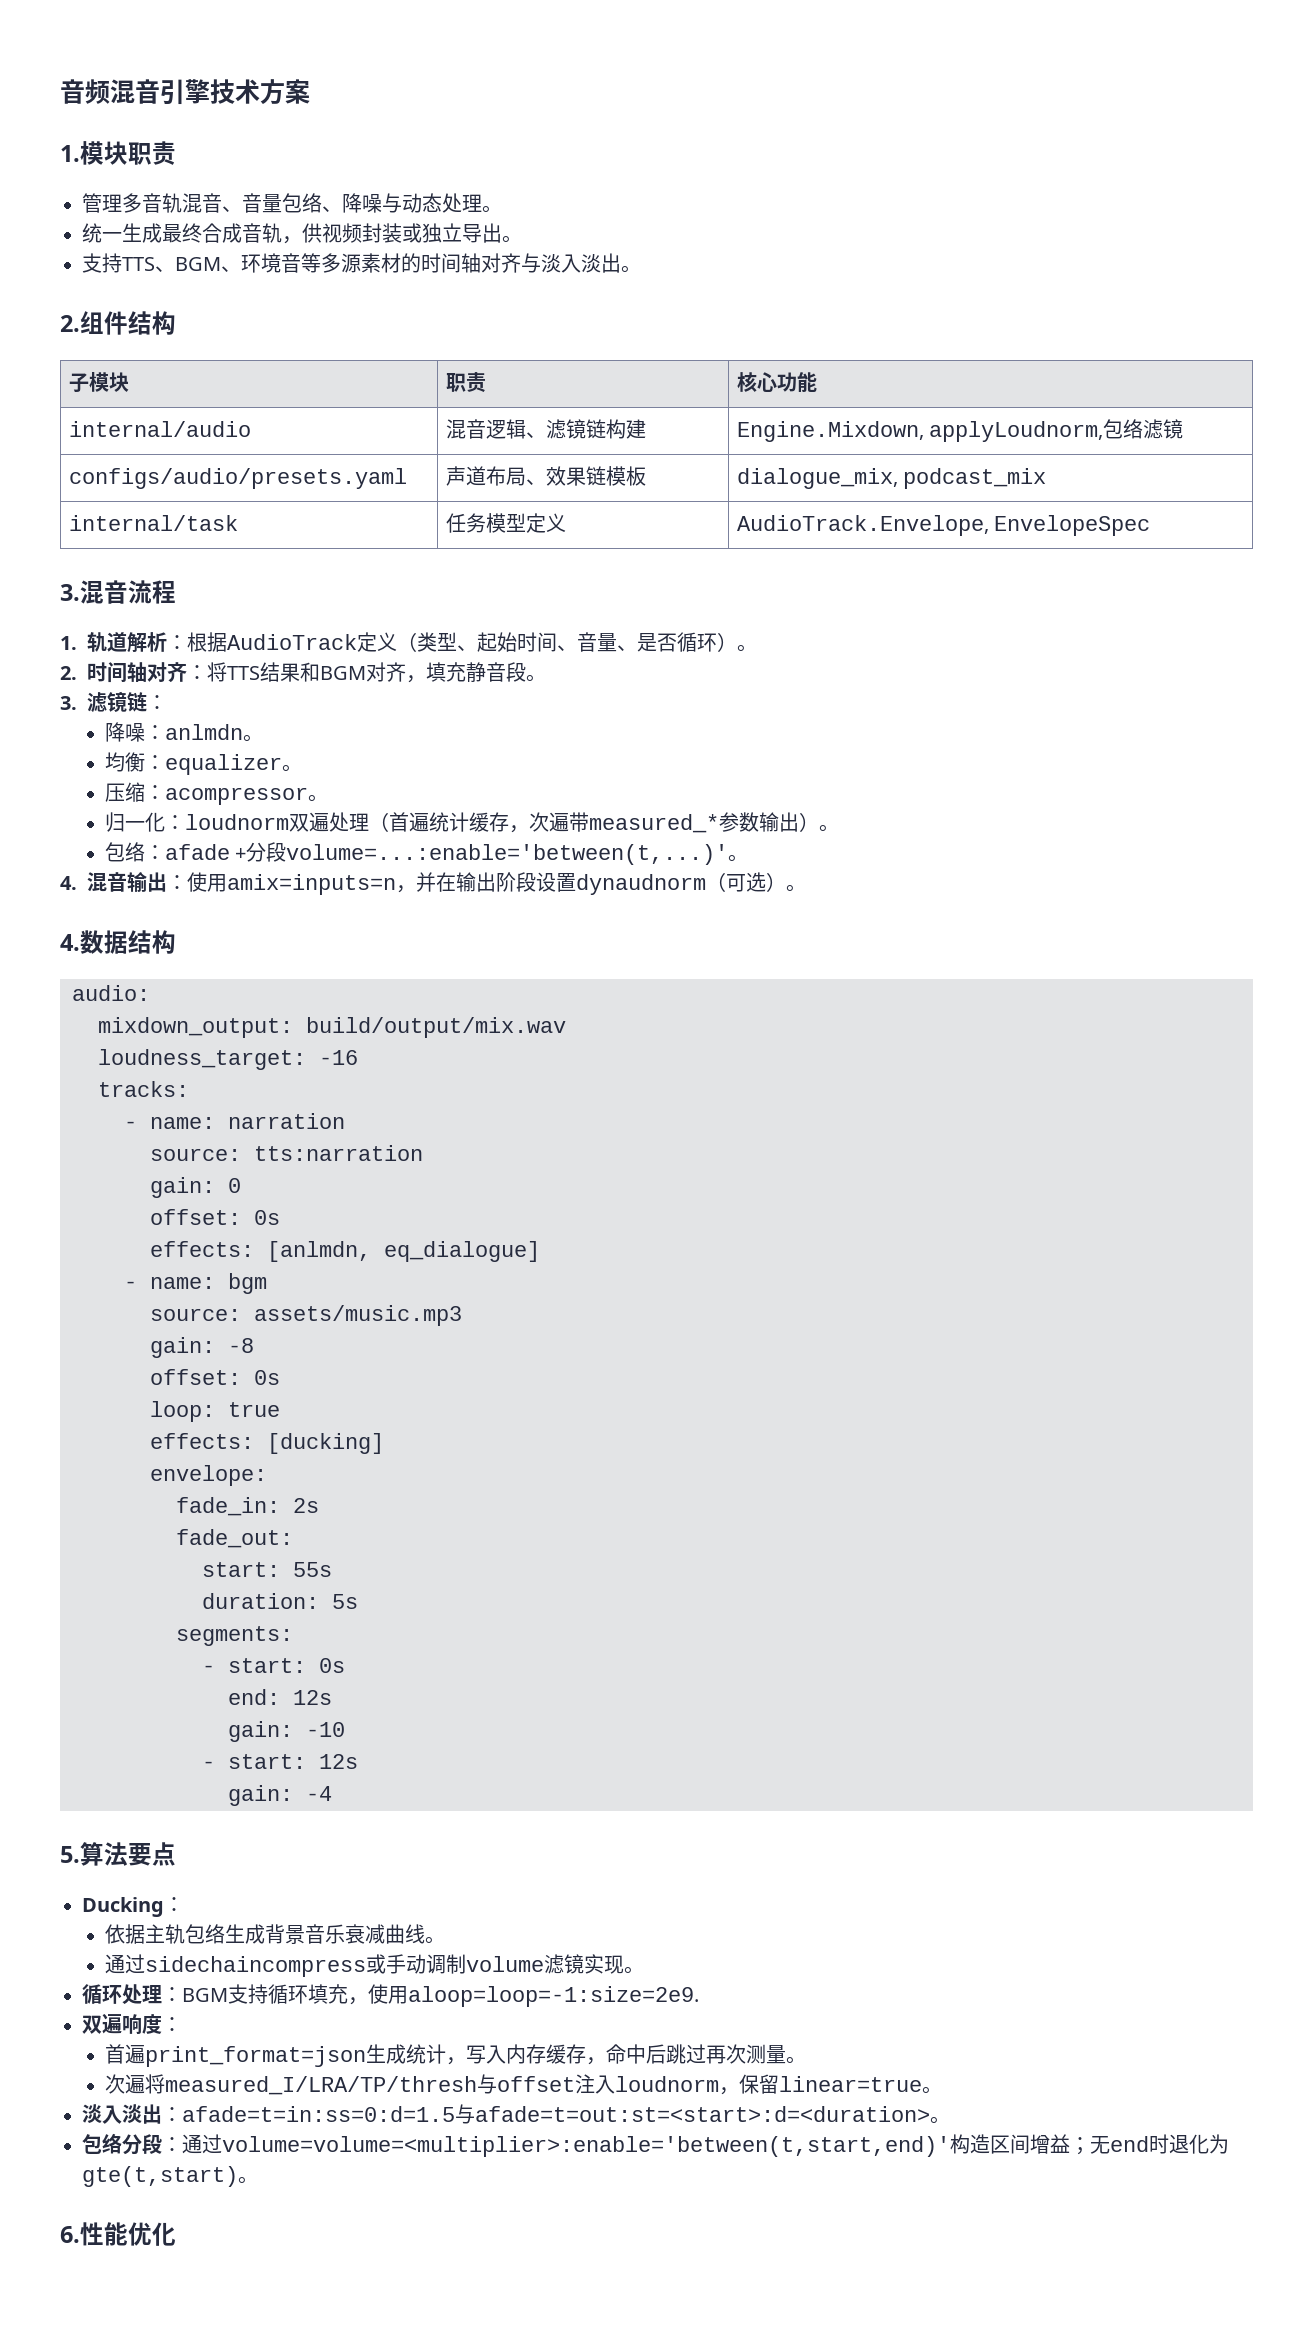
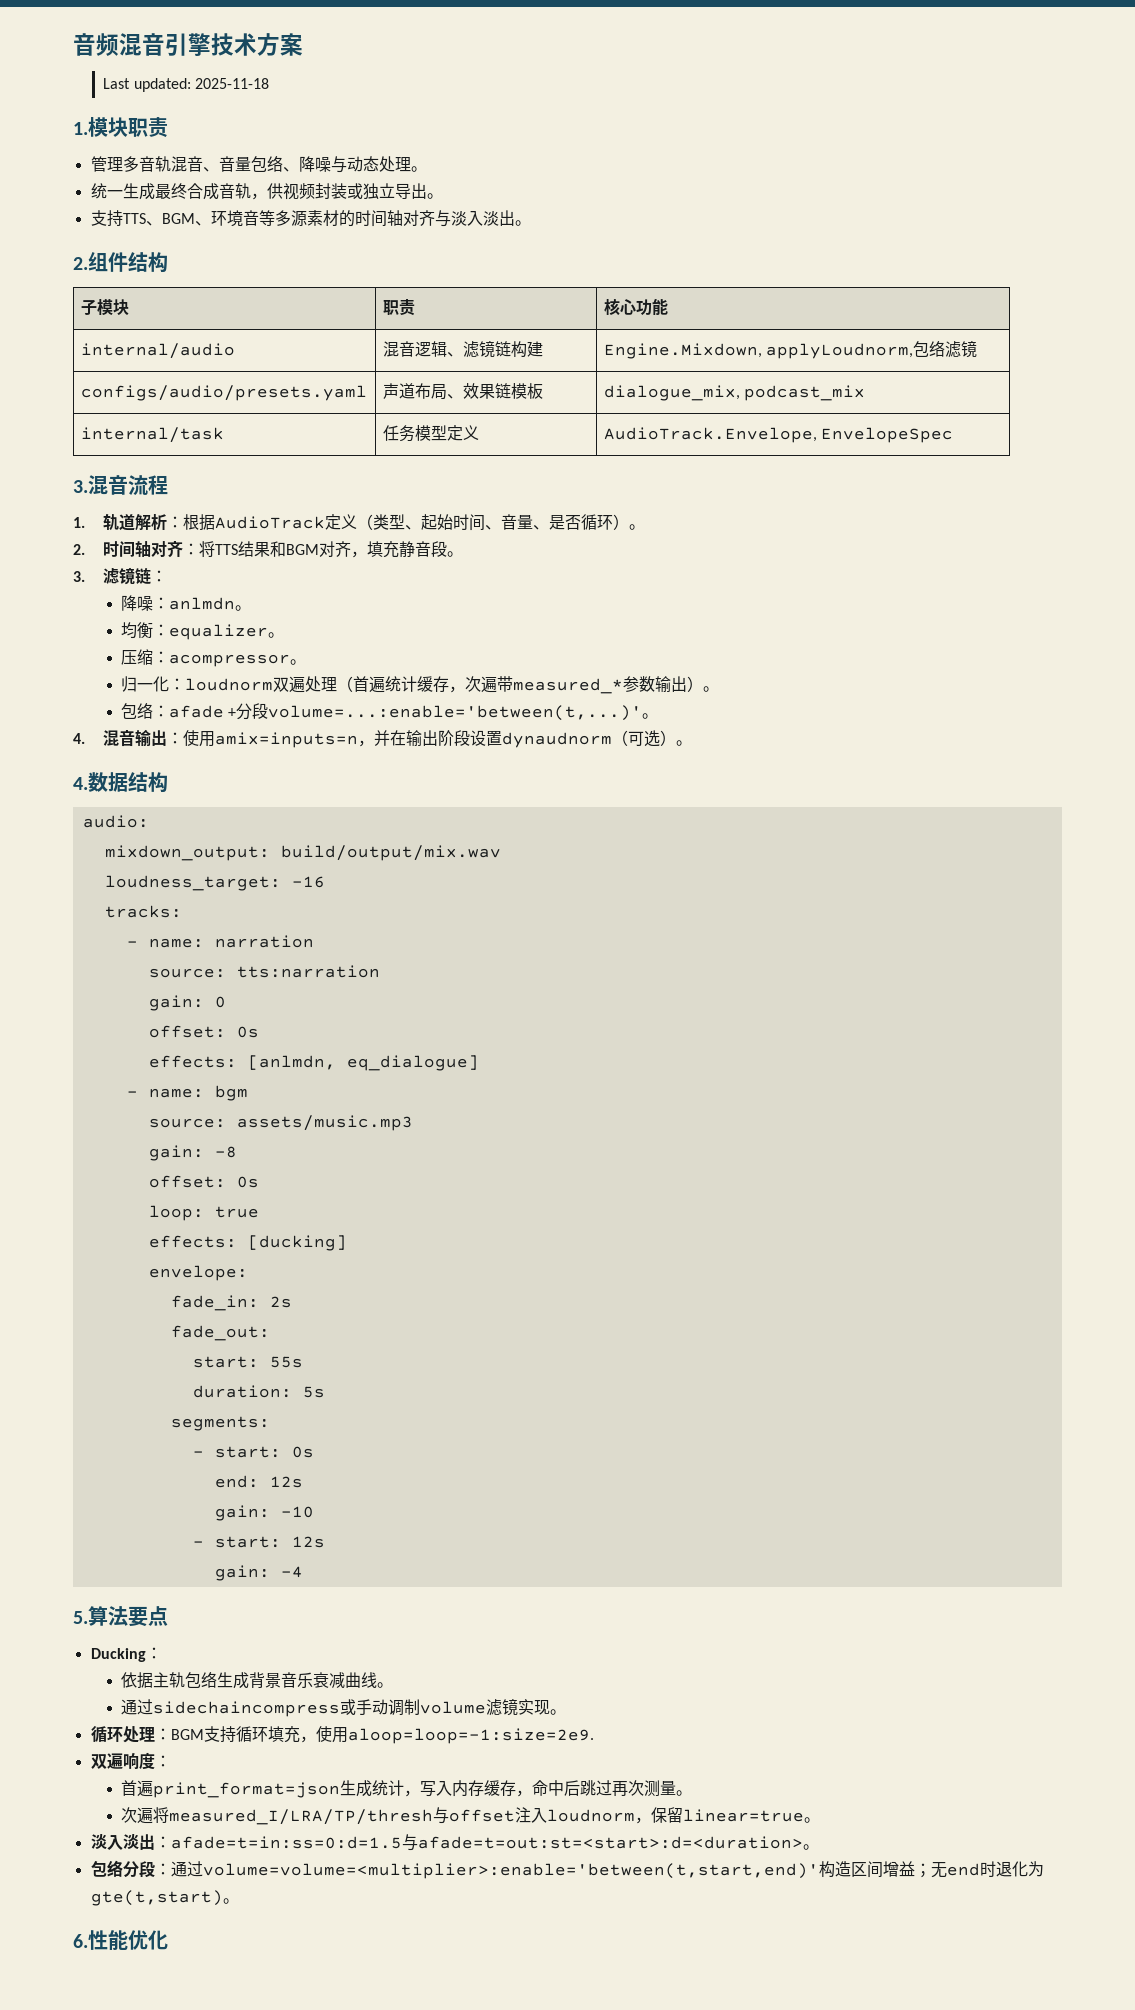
+ Last updated: 2025-11-18

